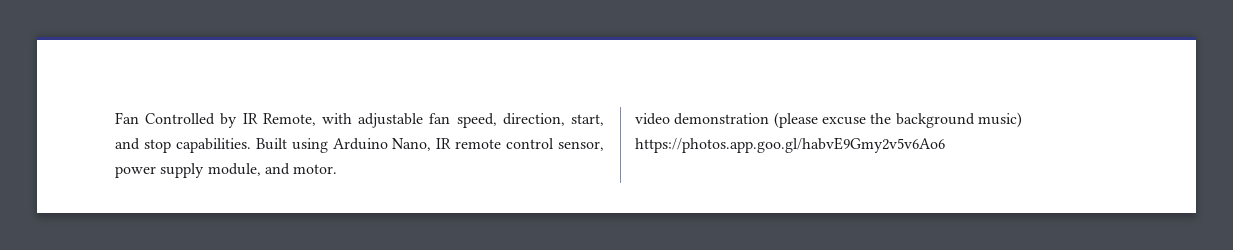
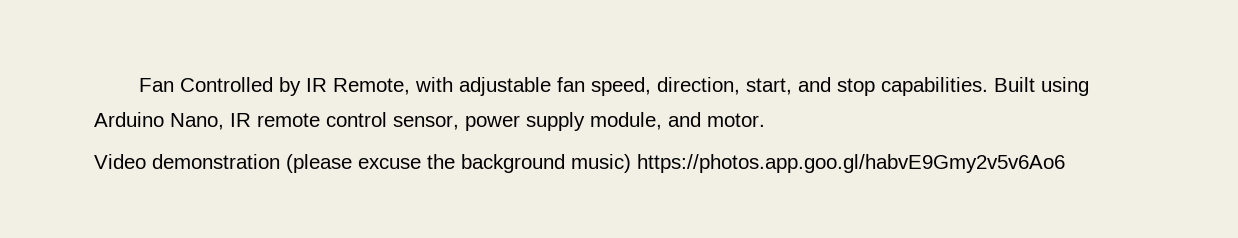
- video demonstration (please excuse the background music) https://photos.app.goo.gl/habvE9Gmy2v5v6Ao6
+ Video demonstration (please excuse the background music) https://photos.app.goo.gl/habvE9Gmy2v5v6Ao6

